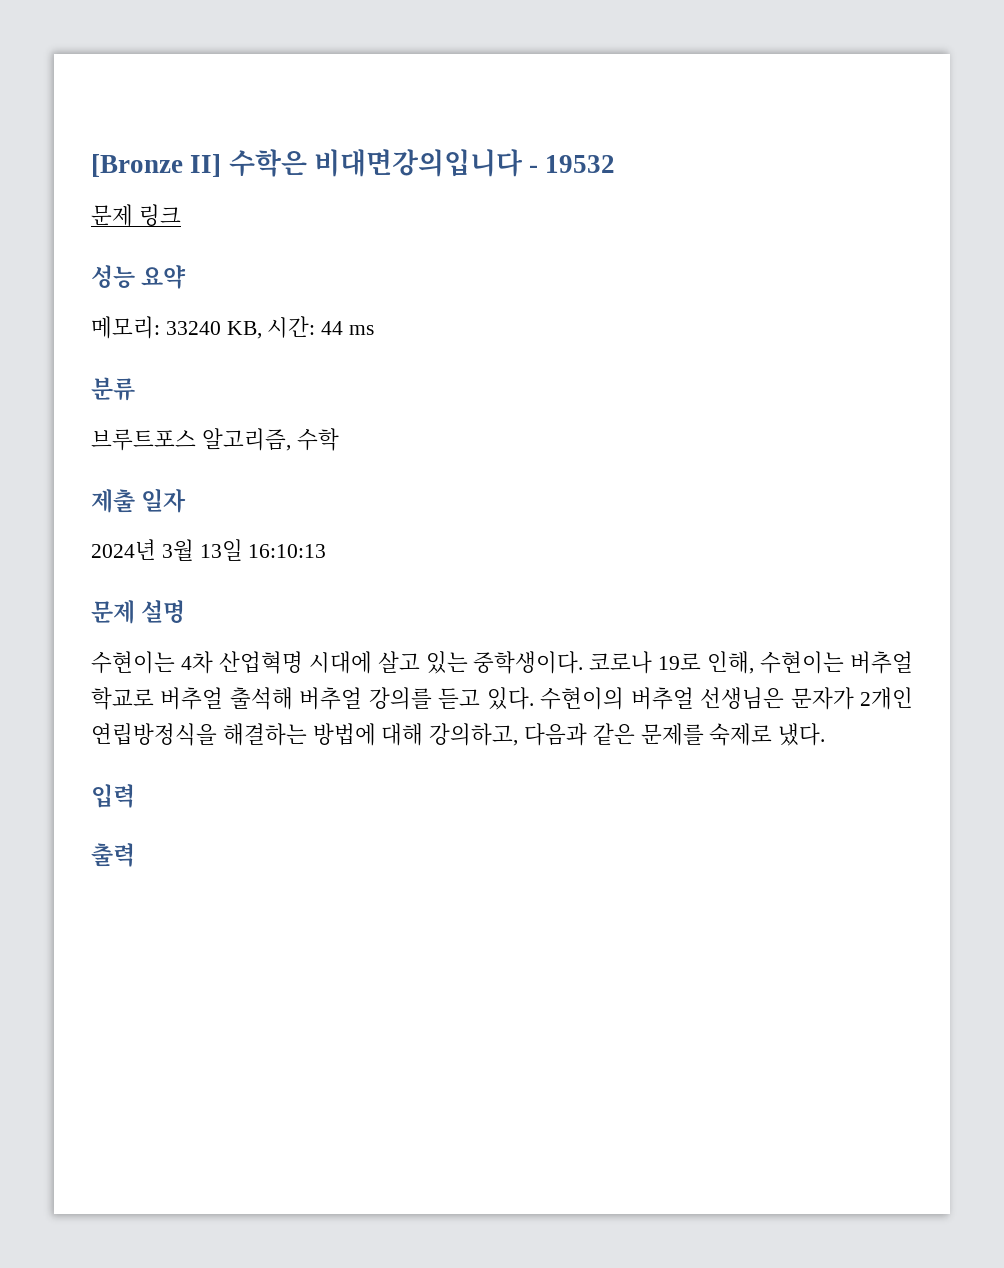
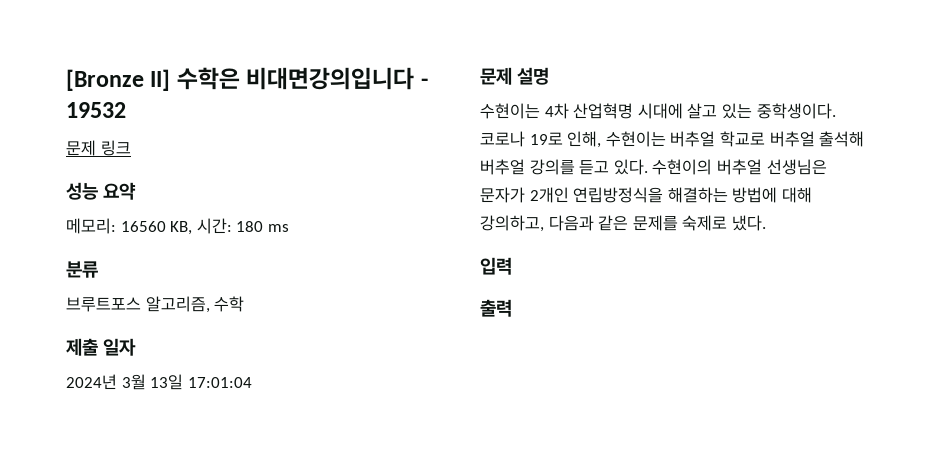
- 메모리: 33240 KB, 시간: 44 ms
+ 메모리: 16560 KB, 시간: 180 ms
- 2024년 3월 13일 16:10:13
+ 2024년 3월 13일 17:01:04

